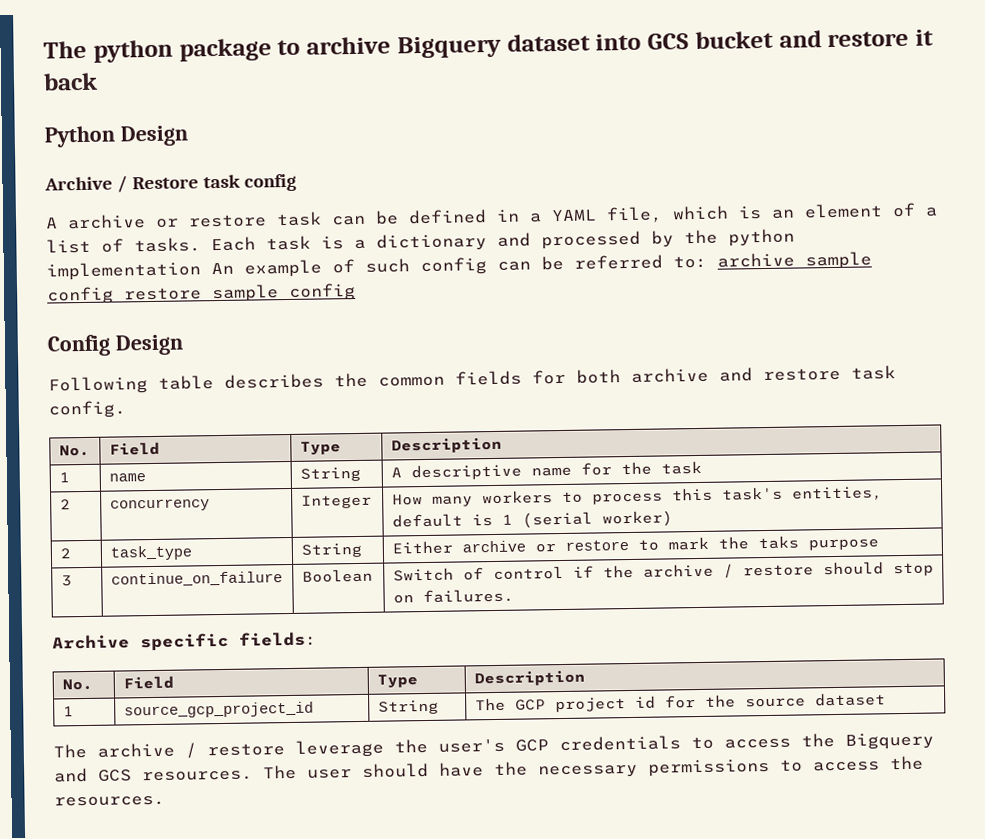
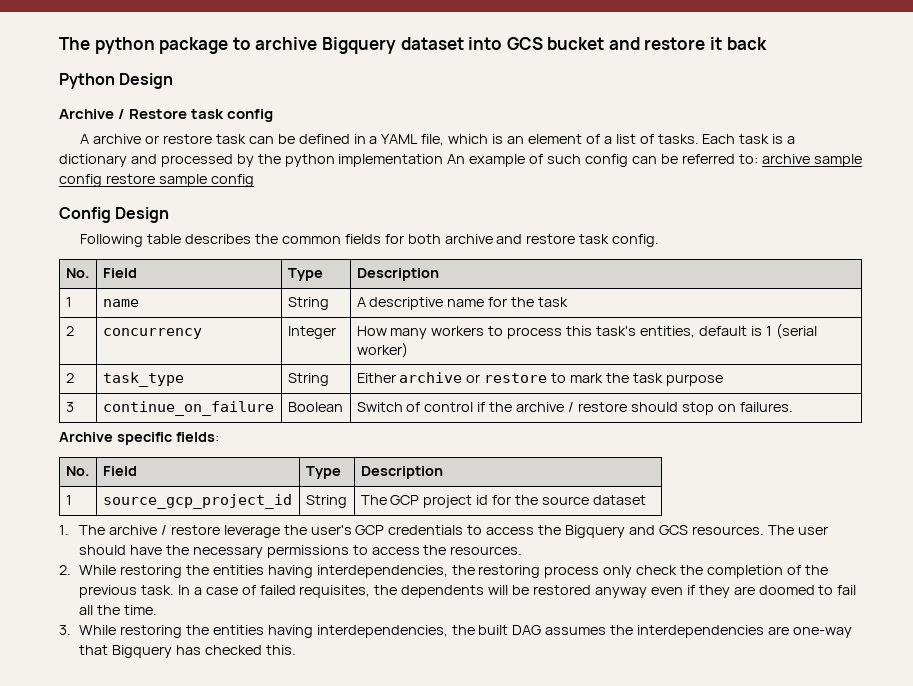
- 2 | task_type | String | Either archive or restore to mark the taks purpose
+ 2 | task_type | String | Either archive or restore to mark the task purpose
- The archive / restore leverage the user's GCP credentials to access the Bigquery and GCS resources.
+ 1. The archive / restore leverage the user's GCP credentials to access the Bigquery and GCS resources.
+ 2. While restoring the entities having interdependencies, the restoring process only check the completion of the previous task. In a case of failed requisites, the dependents will be restored anyway even if they are doomed to fail all the time.
+ 3. While restoring the entities having interdependencies, the built DAG assumes the interdependencies are one-way that Bigquery has checked this.

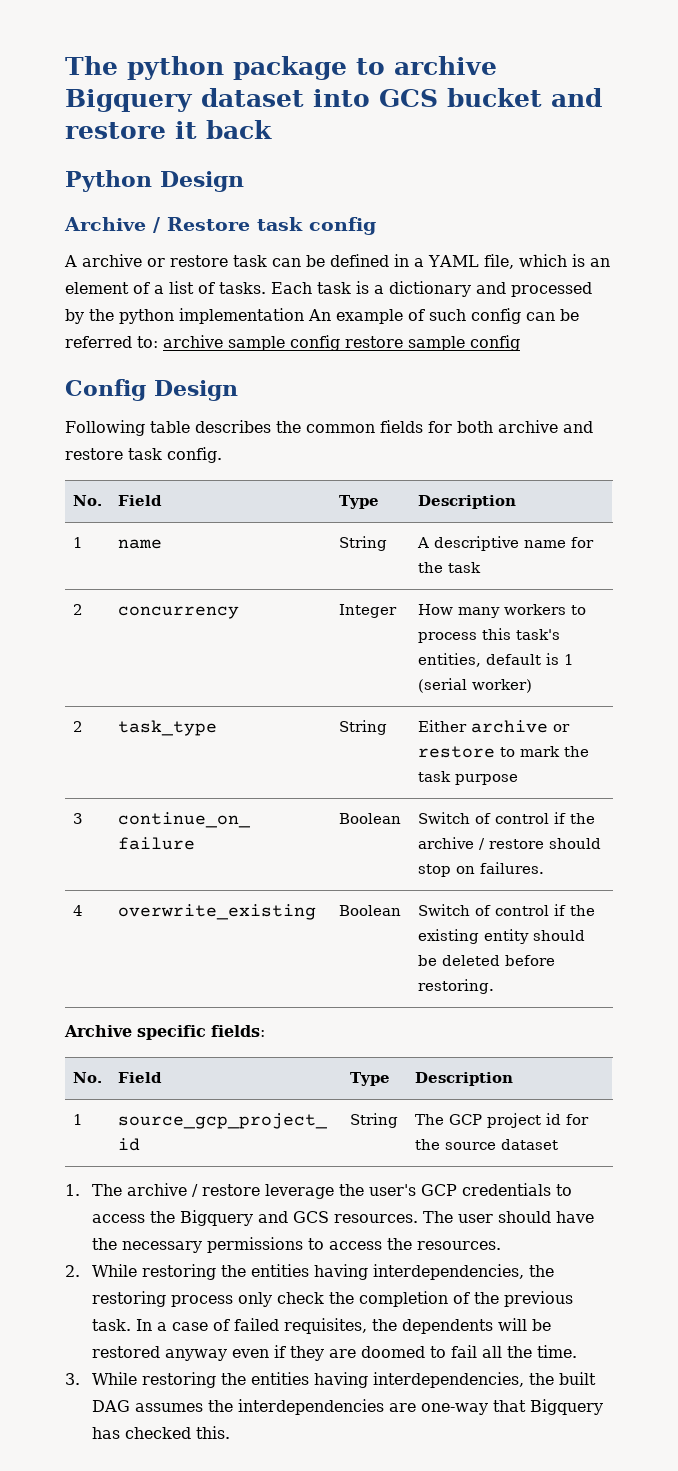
+ 4 | overwrite_existing | Boolean | Switch of control if the existing entity should be deleted before restoring.

